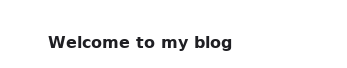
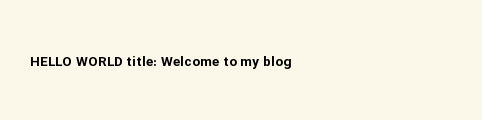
- Welcome to my blog
+ HELLO WORLD title: Welcome to my blog

